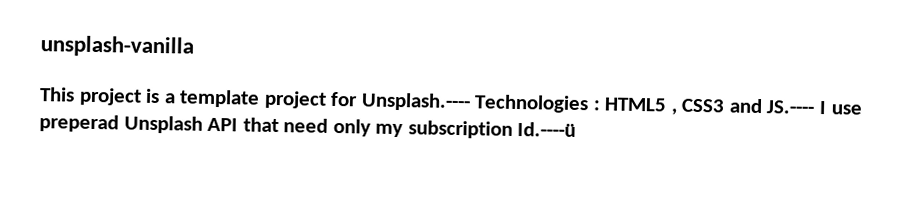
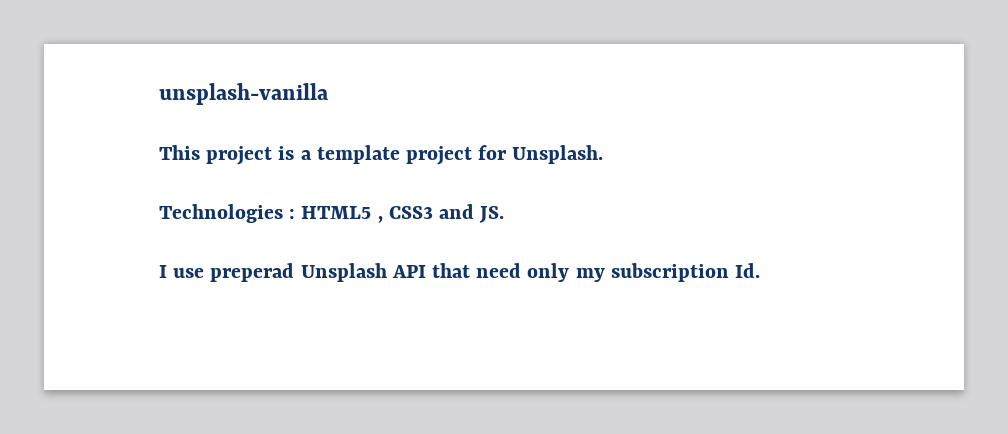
- This project is a template project for Unsplash.---- Technologies : HTML5 , CSS3 and JS.---- I use preperad Unsplash API that need only my subscription Id.----ü
+ This project is a template project for Unsplash.
+ Technologies : HTML5 , CSS3 and JS.
+ I use preperad Unsplash API that need only my subscription Id.

